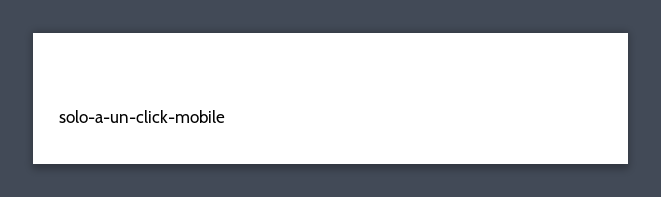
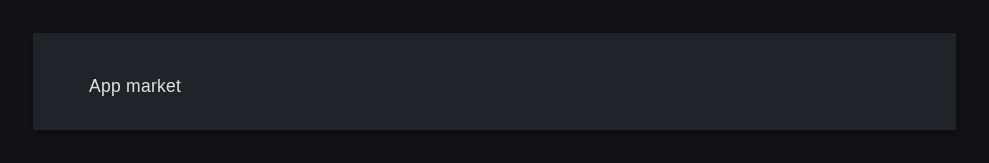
- solo-a-un-click-mobile
+ App market

